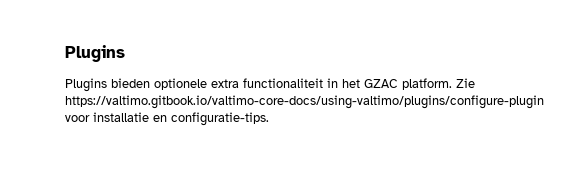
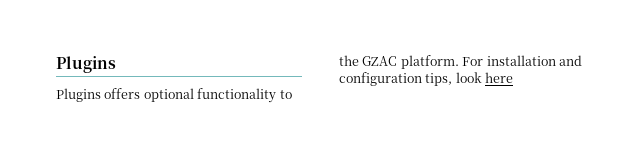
- Plugins bieden optionele extra functionaliteit in het GZAC platform. Zie https://valtimo.gitbook.io/valtimo-core-docs/using-valtimo/plugins/configure-plugin voor installatie en configuratie-tips.
+ Plugins offers optional functionality to the GZAC platform. For installation and configuration tips, look here

